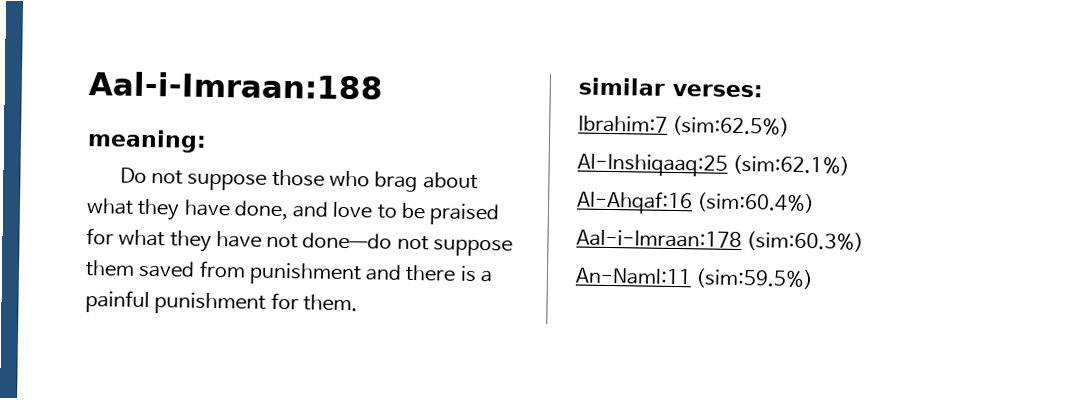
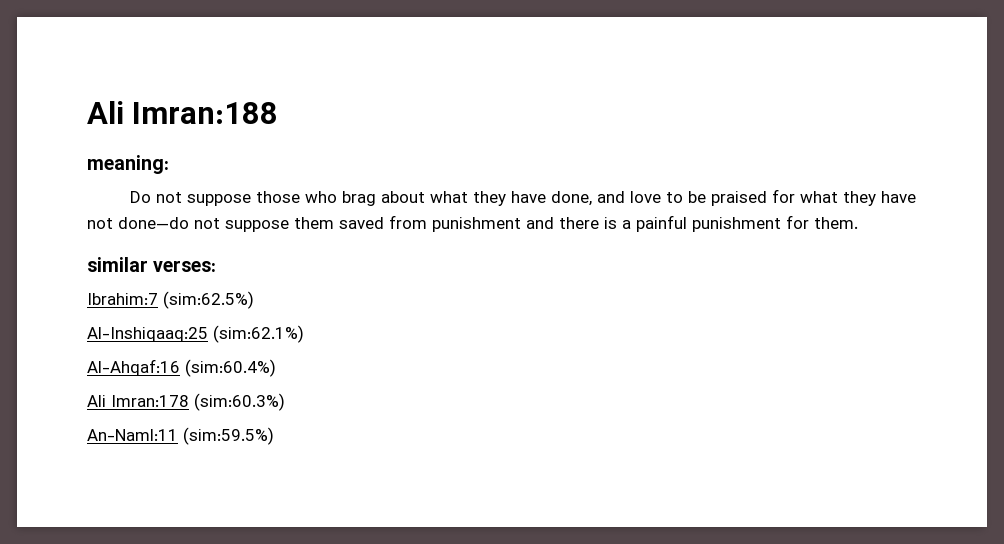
- Aal-i-Imraan:188
+ Ali Imran:188
- Aal-i-Imraan:178 (sim:60.3%)
+ Ali Imran:178 (sim:60.3%)

